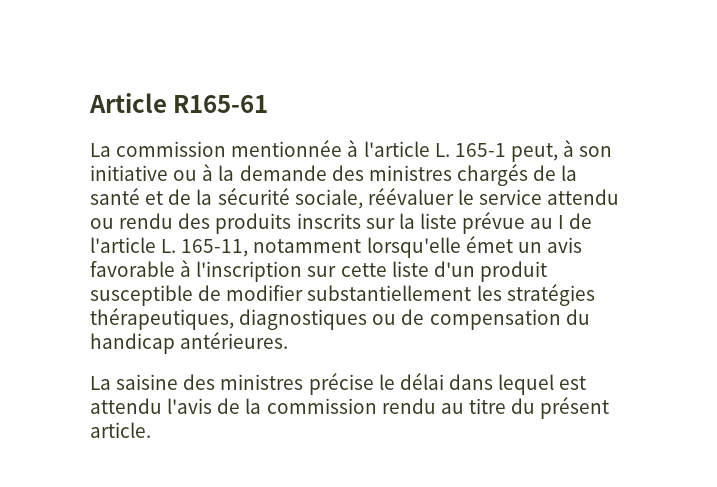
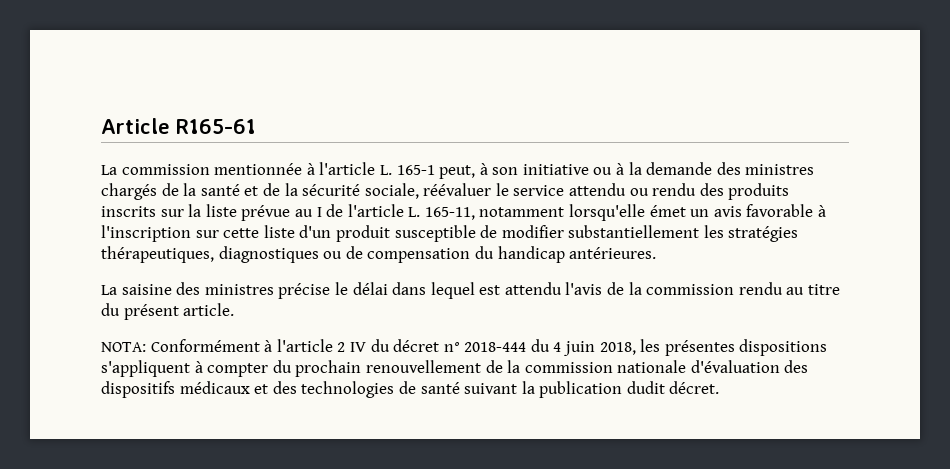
+ NOTA: Conformément à l'article 2 IV du décret n° 2018-444 du 4 juin 2018, les présentes dispositions s'appliquent à compter du prochain renouvellement de la commission nationale d'évaluation des dispositifs médicaux et des technologies de santé suivant la publication dudit décret.

